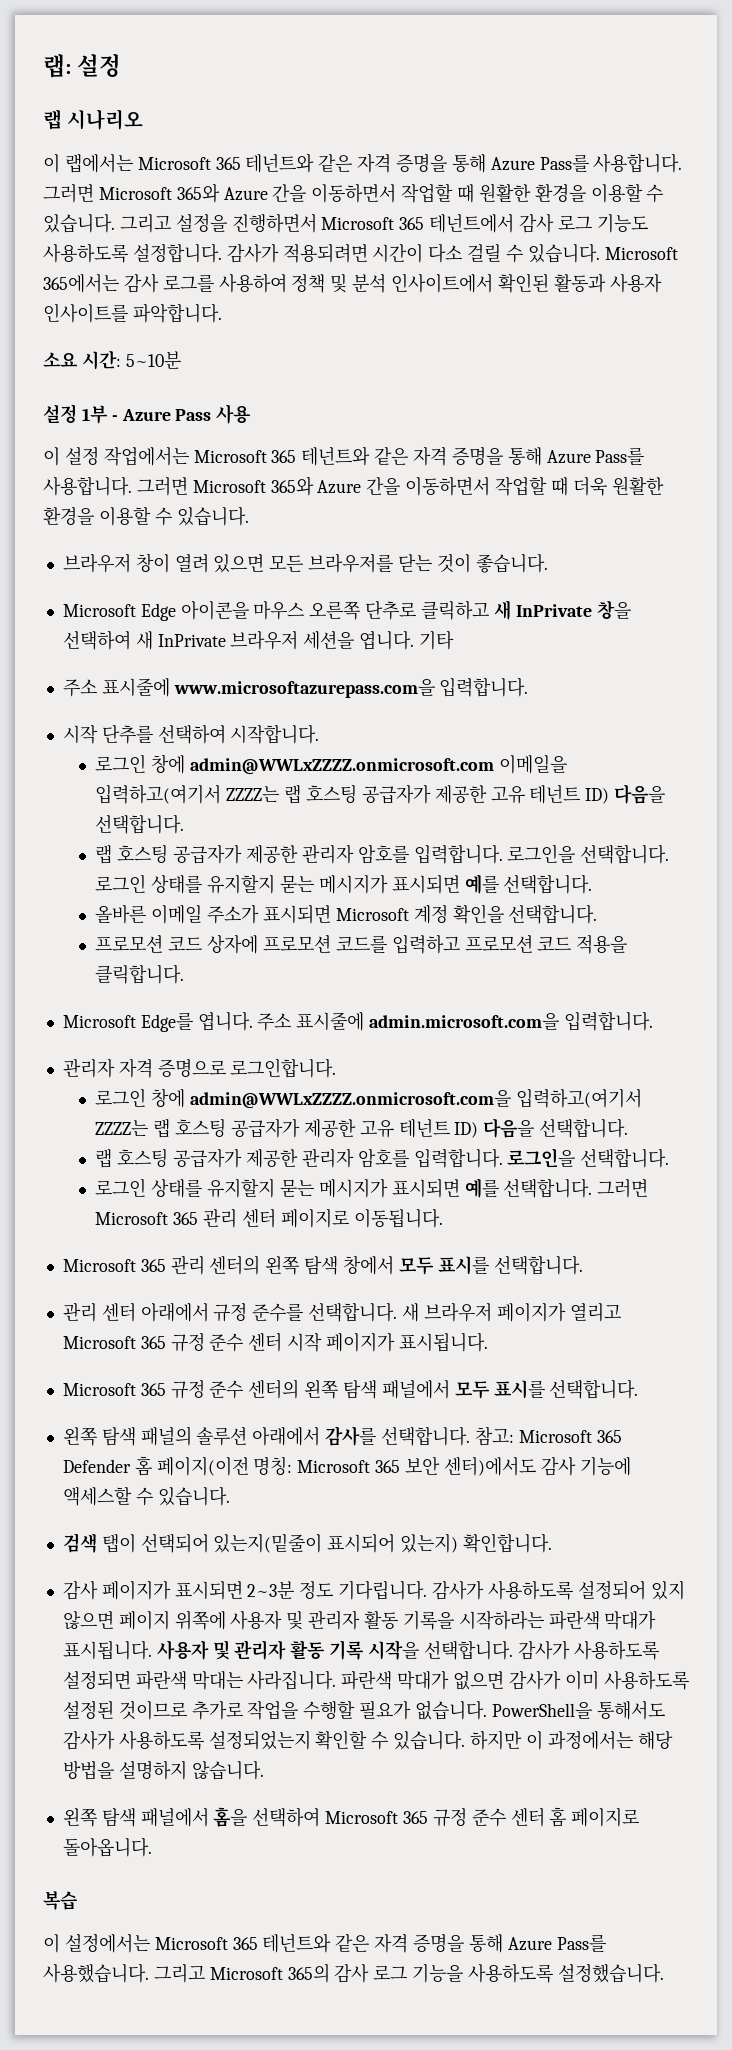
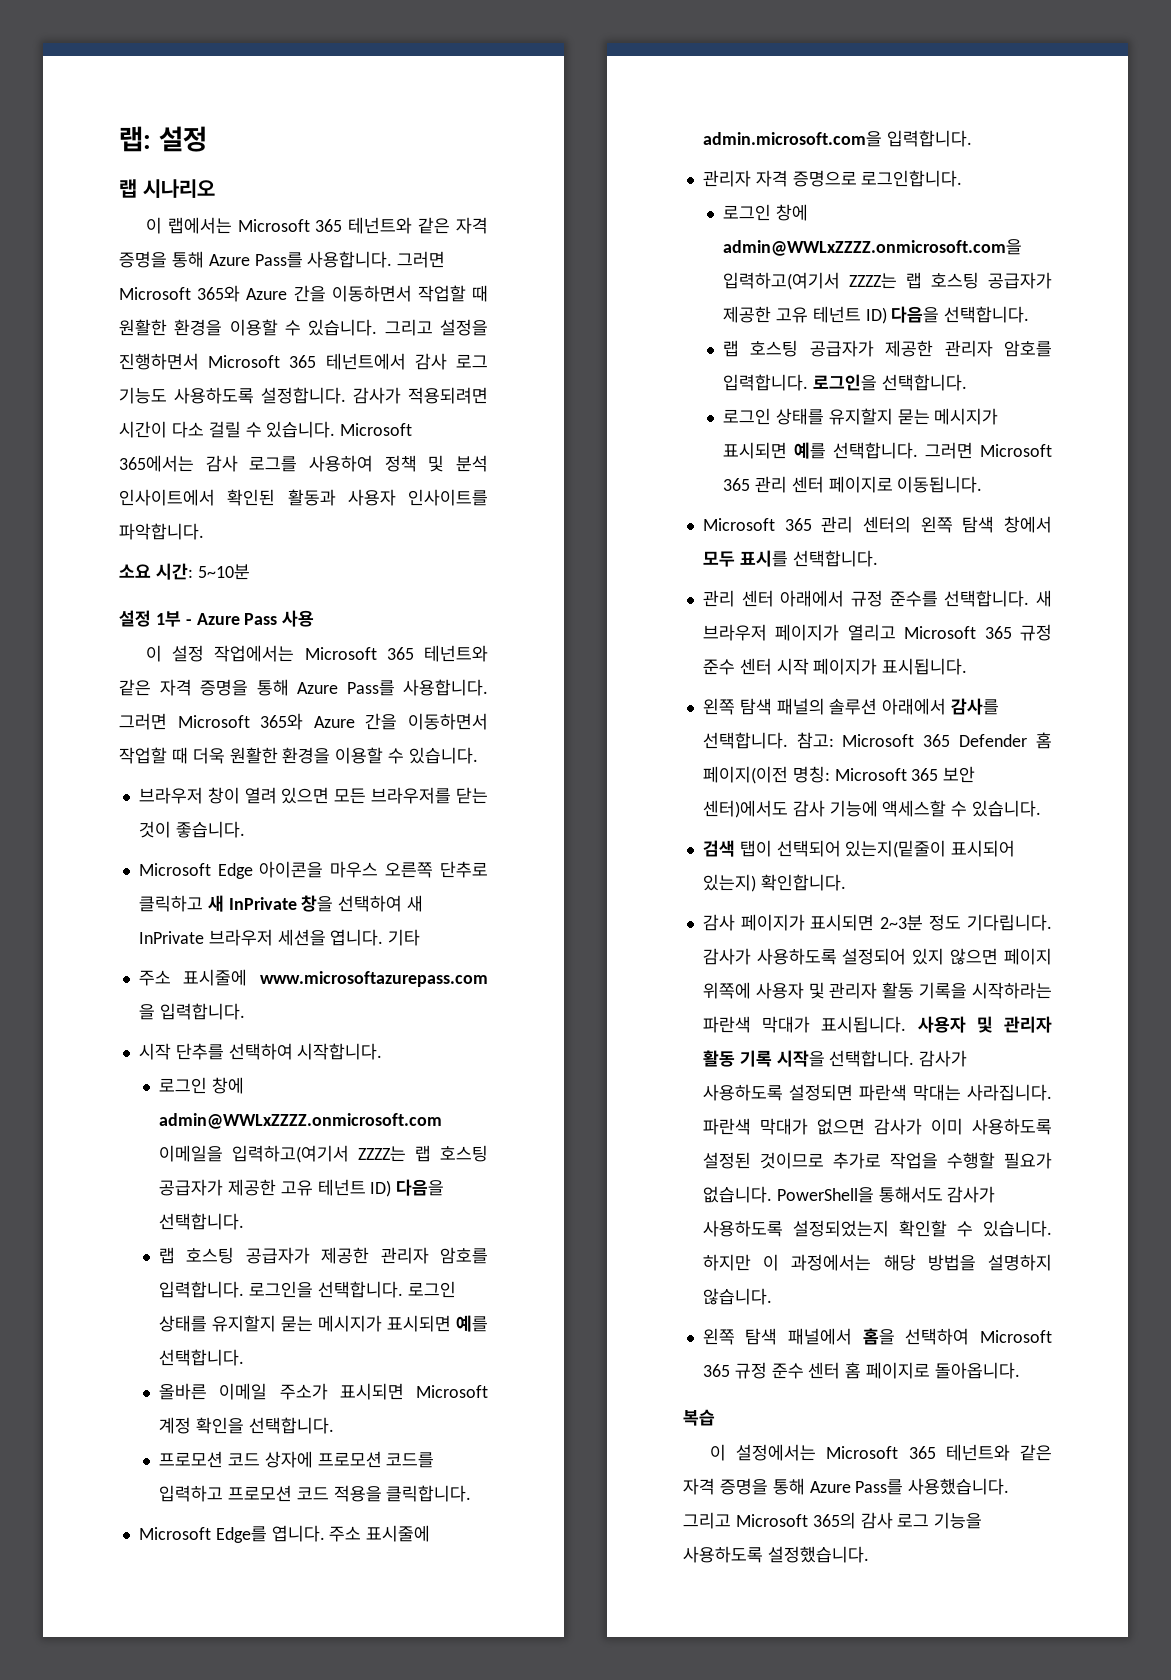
- 주소 표시줄에 www.microsoftazurepass.com을 입력합니다.
+ 주소 표시줄에 www.microsoftazurepass.com 을 입력합니다.
- Microsoft 365 규정 준수 센터의 왼쪽 탐색 패널에서 모두 표시를 선택합니다.

